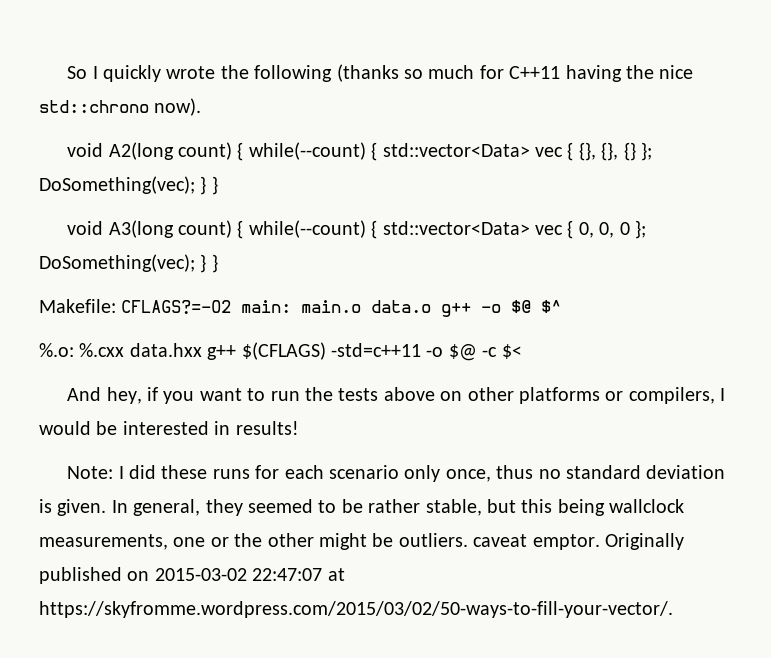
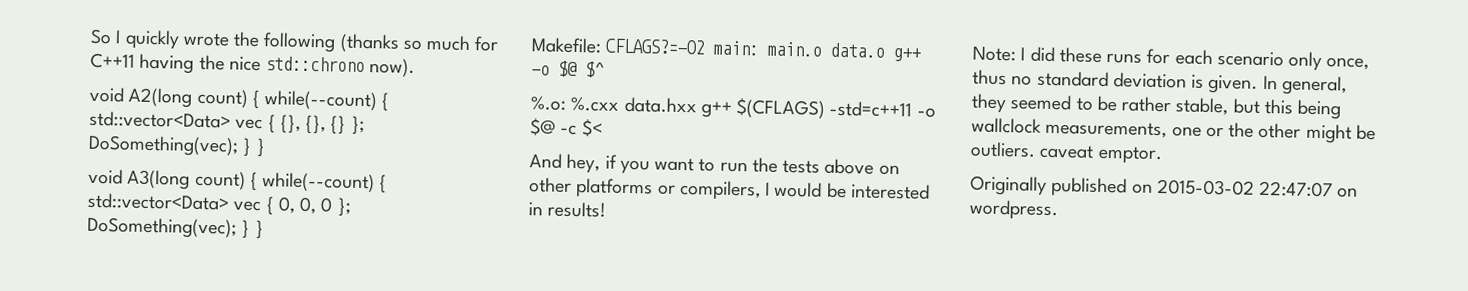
- In general, they seemed to be rather stable, but this being wallclock measurements, one or the other might be outliers. caveat emptor. Originally published on 2015-03-02 22:47:07 at https://skyfromme.wordpress.com/2015/03/02/50-ways-to-fill-your-vector/.
+ In general, they seemed to be rather stable, but this being wallclock measurements, one or the other might be outliers. caveat emptor.
+ Originally published on 2015-03-02 22:47:07 on wordpress.

